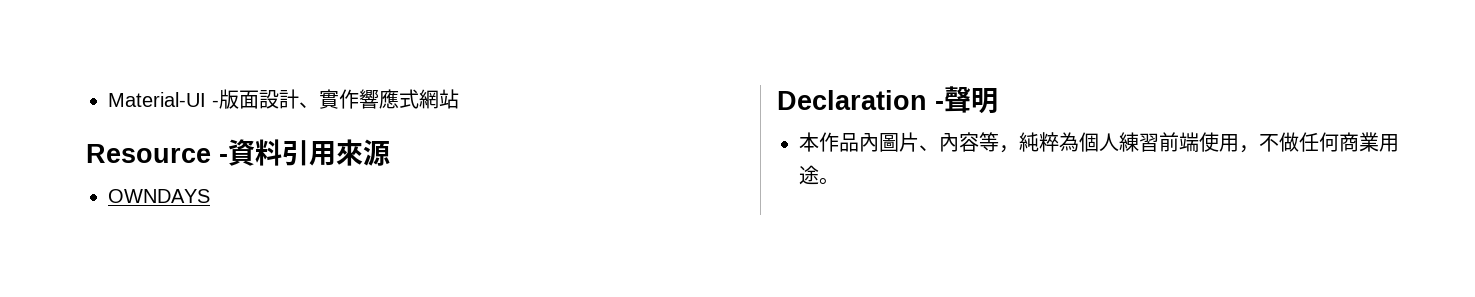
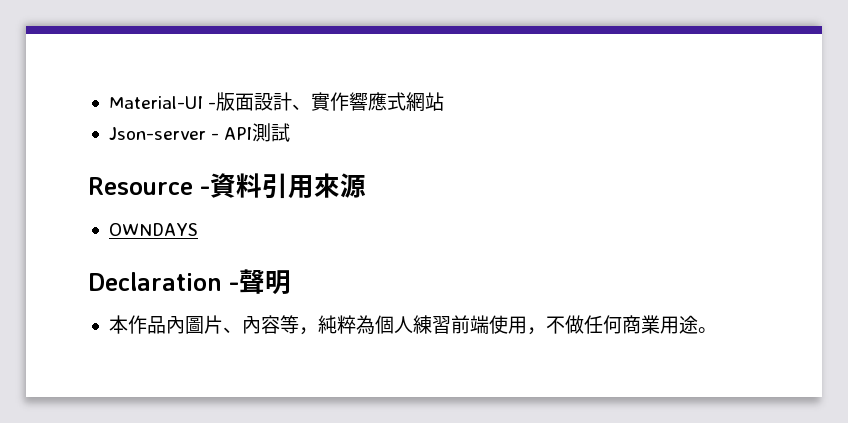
+ Json-server - API測試

